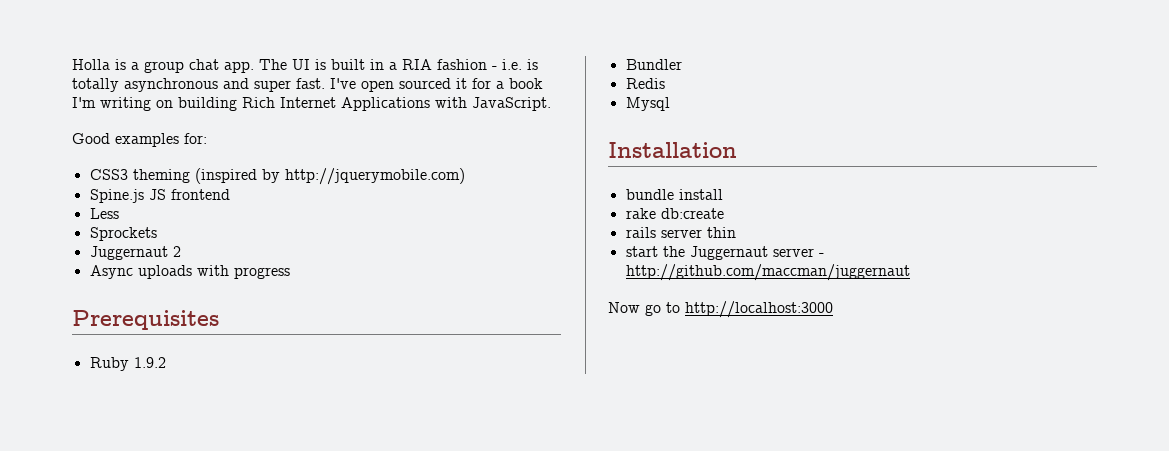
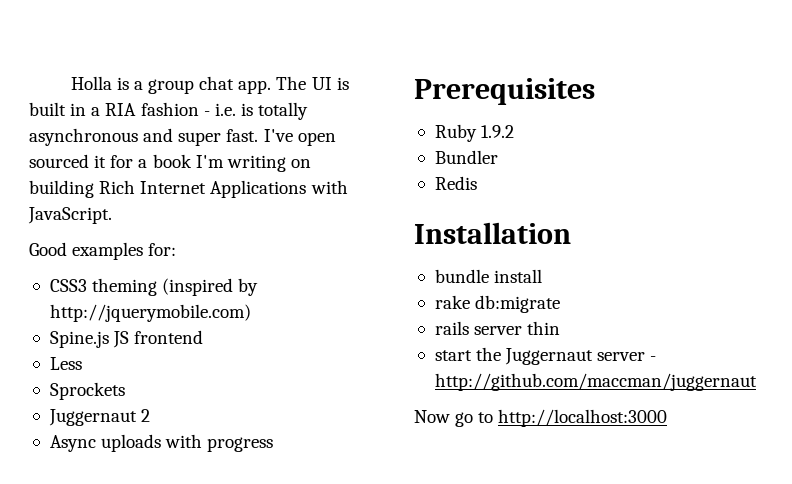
- Mysql
- rake db:create
+ rake db:migrate

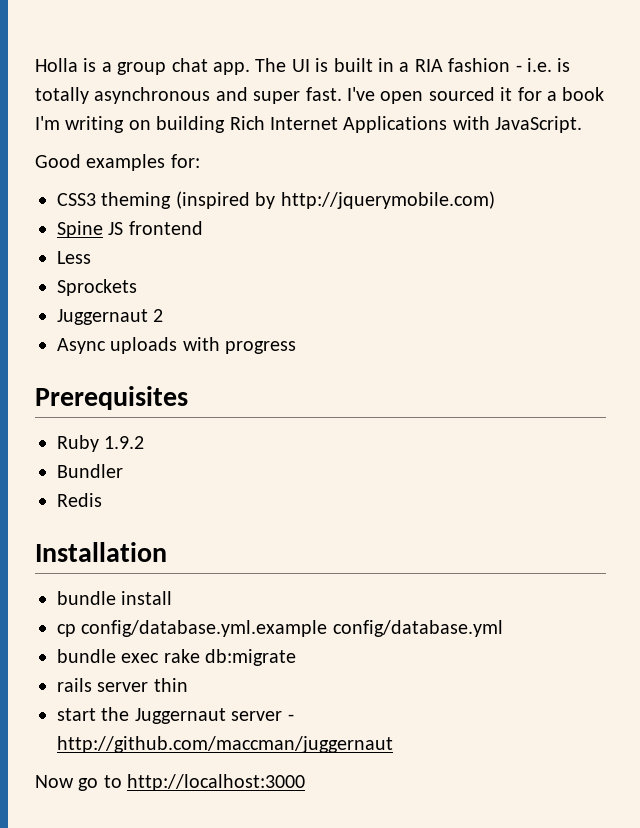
- Spine.js JS frontend
+ Spine JS frontend
- rake db:migrate
+ cp config/database.yml.example config/database.yml
+ bundle exec rake db:migrate

